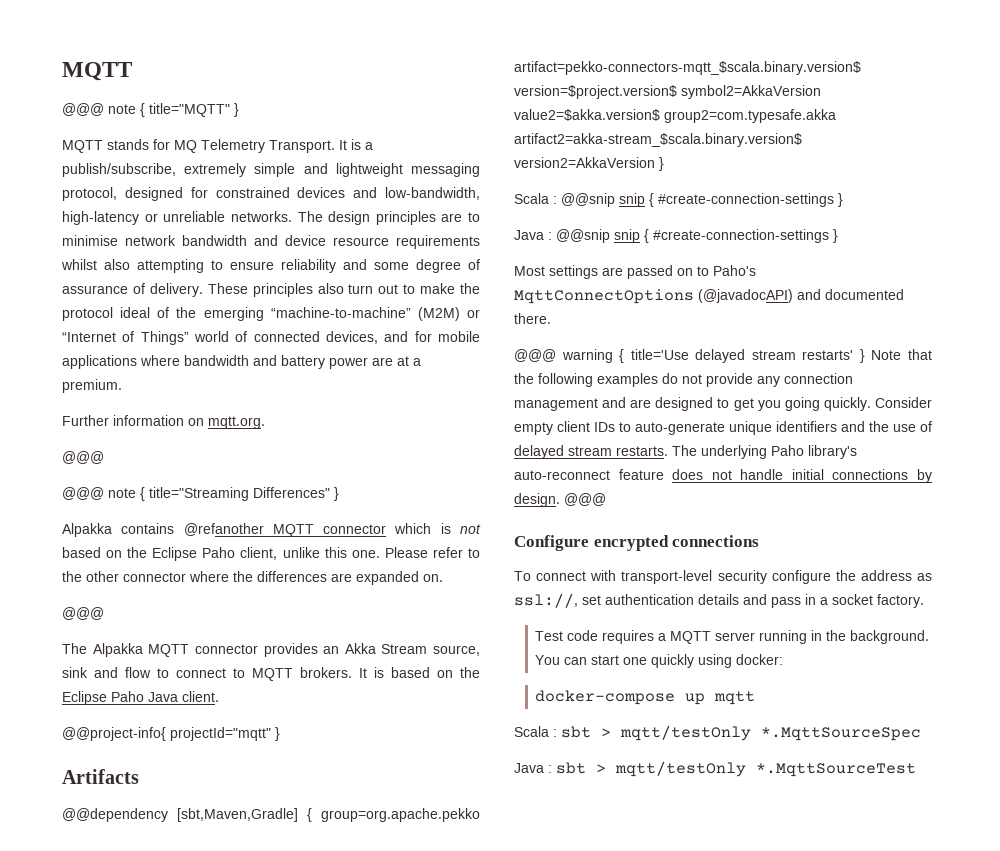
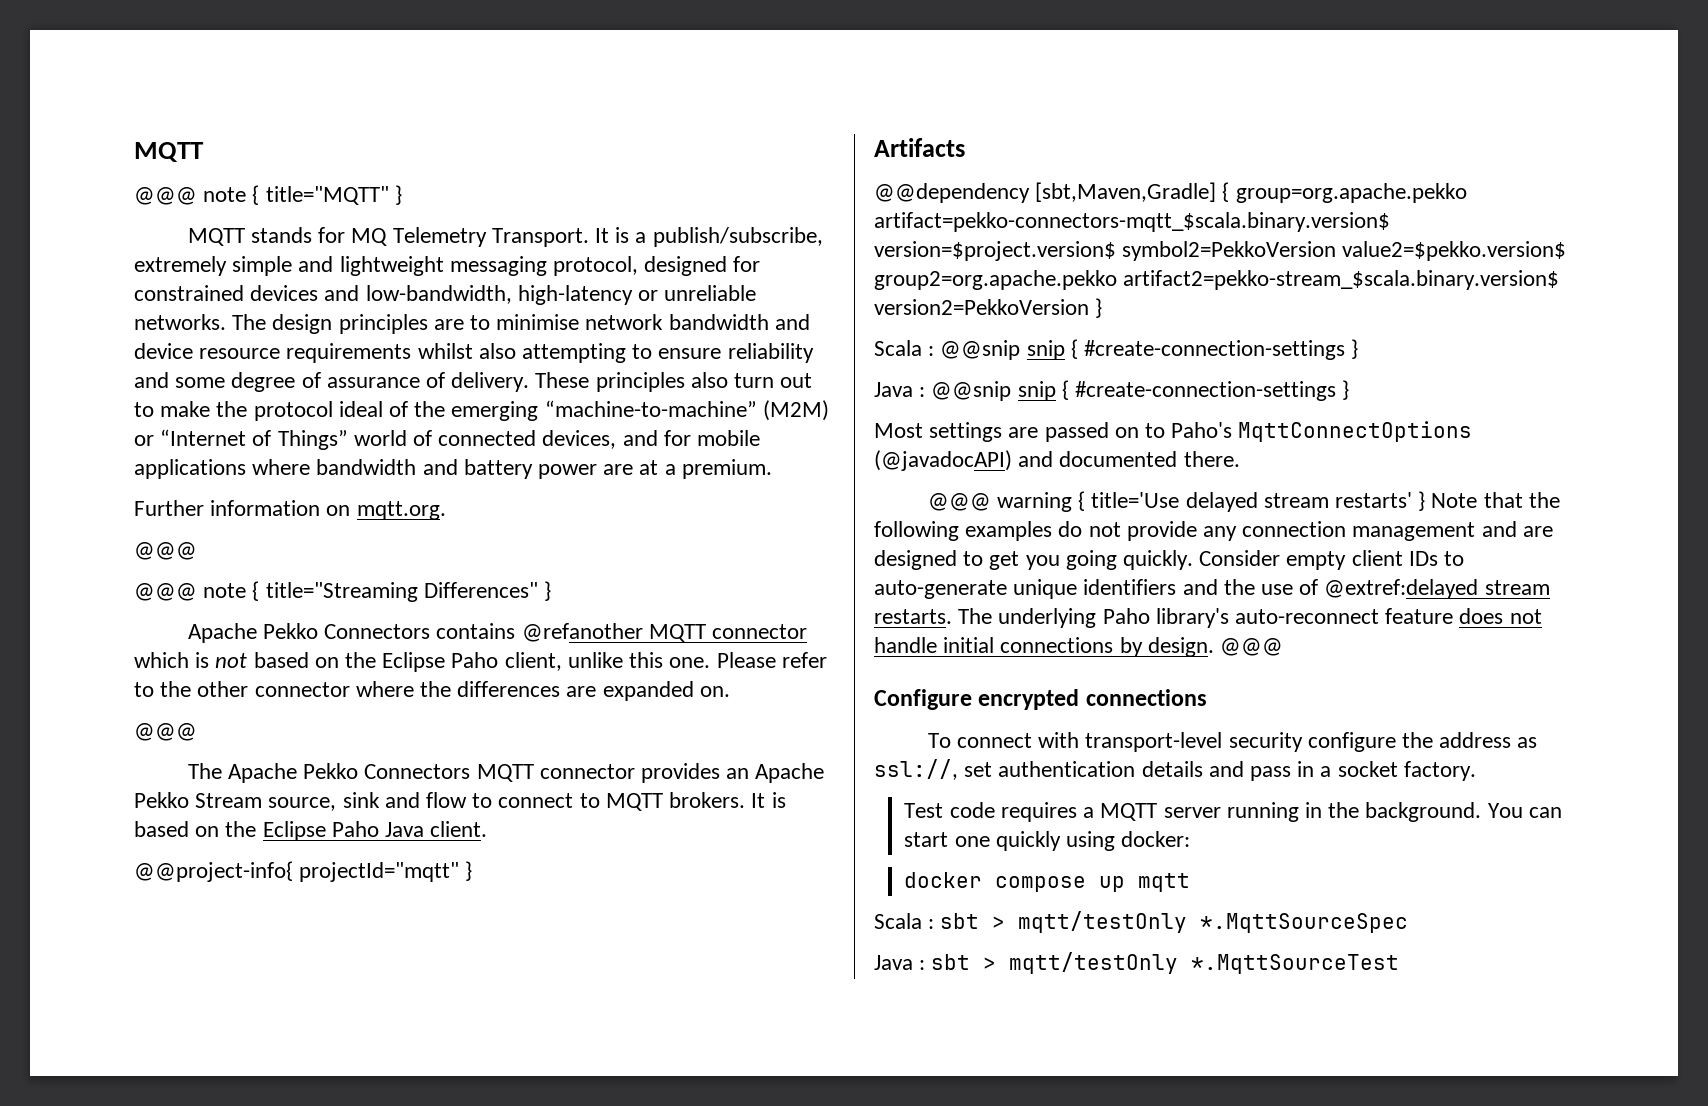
- Alpakka contains @refanother MQTT connector which is not based on the Eclipse Paho client, unlike this one.
+ Apache Pekko Connectors contains @refanother MQTT connector which is not based on the Eclipse Paho client, unlike this one.
- The Alpakka MQTT connector provides an Akka Stream source, sink and flow to connect to MQTT brokers.
+ The Apache Pekko Connectors MQTT connector provides an Apache Pekko Stream source, sink and flow to connect to MQTT brokers.
- @@dependency [sbt,Maven,Gradle] { group=org.apache.pekko artifact=pekko-connectors-mqtt_$scala.binary.version$ version=$project.version$ symbol2=AkkaVersion value2=$akka.version$ group2=com.typesafe.akka artifact2=akka-stream_$scala.binary.version$ version2=AkkaVersion }
+ @@dependency [sbt,Maven,Gradle] { group=org.apache.pekko artifact=pekko-connectors-mqtt_$scala.binary.version$ version=$project.version$ symbol2=PekkoVersion value2=$pekko.version$ group2=org.apache.pekko artifact2=pekko-stream_$scala.binary.version$ version2=PekkoVersion }
- Consider empty client IDs to auto-generate unique identifiers and the use of delayed stream restarts.
+ Consider empty client IDs to auto-generate unique identifiers and the use of @extref:delayed stream restarts.
- docker-compose up mqtt
+ docker compose up mqtt

